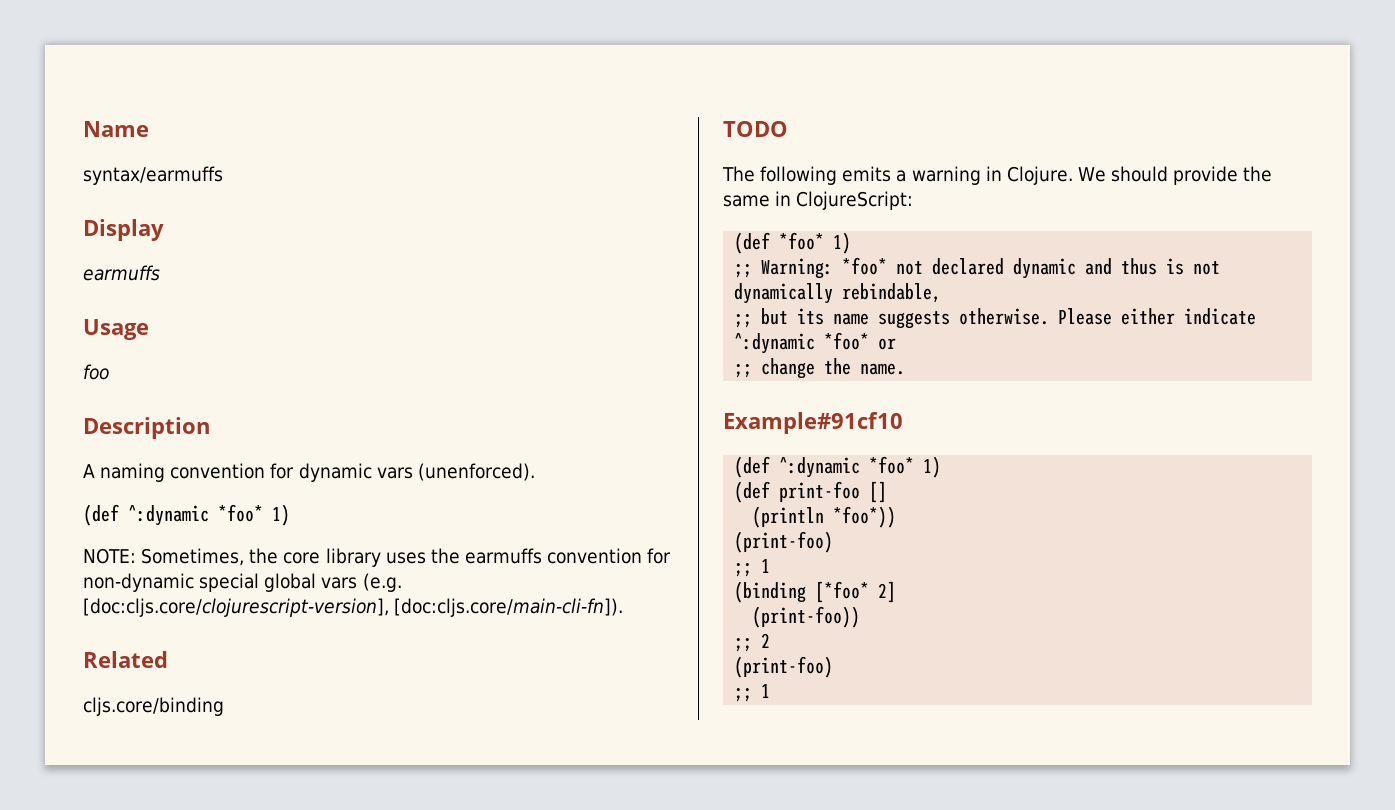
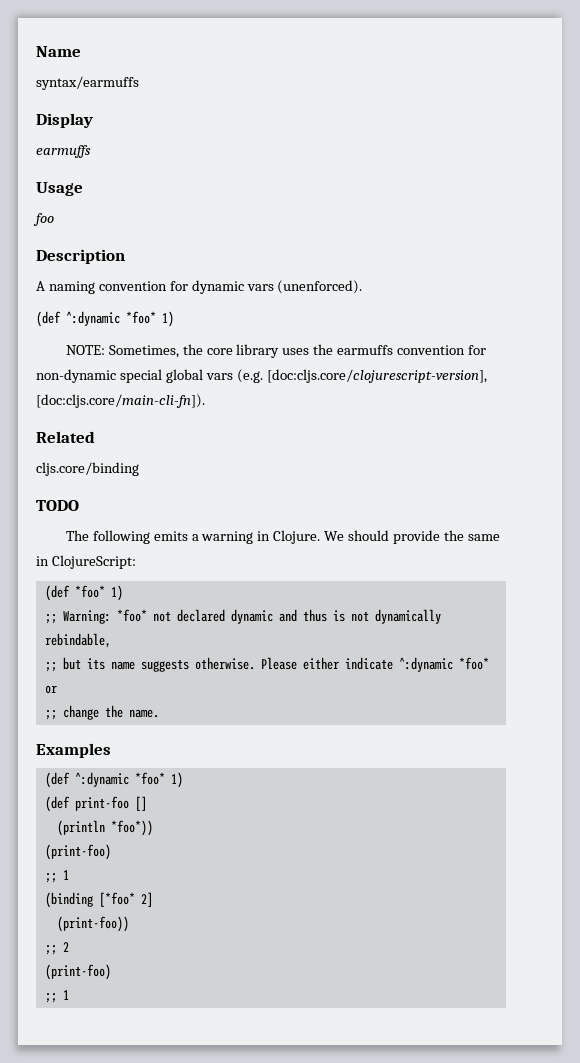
- Example#91cf10
+ Examples

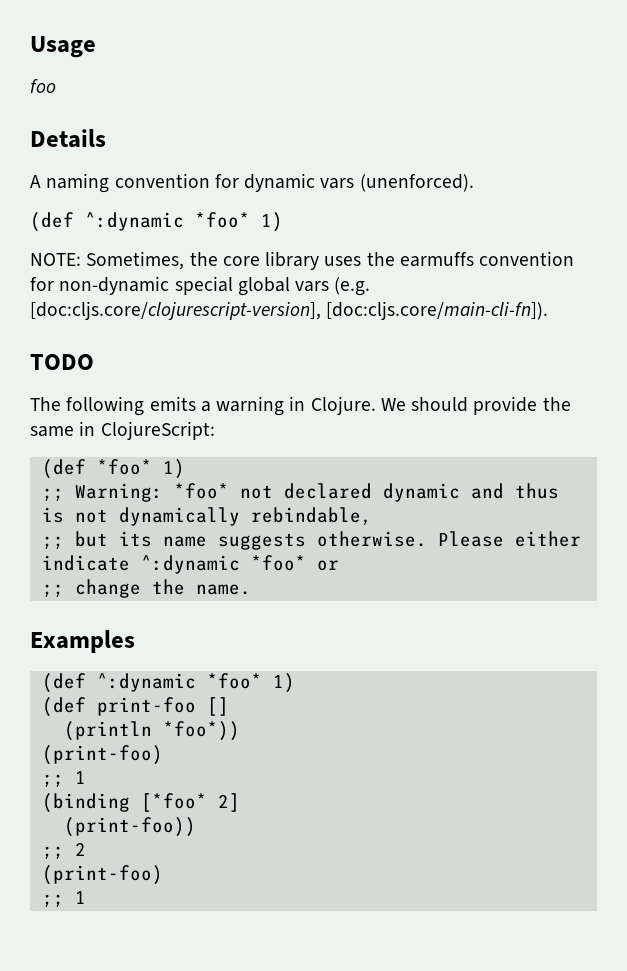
- Name
- syntax/earmuffs
- Display
- earmuffs
- Description
+ Details
- Related
- cljs.core/binding

